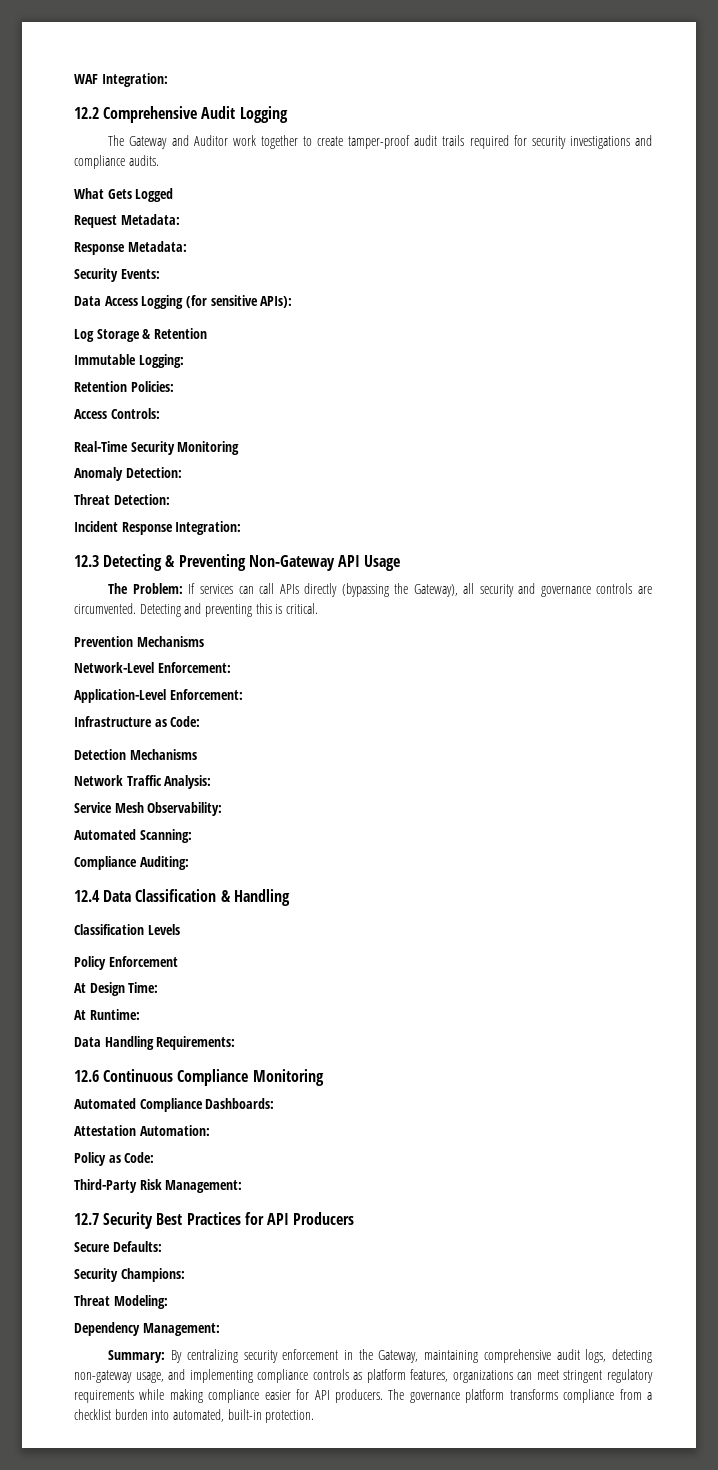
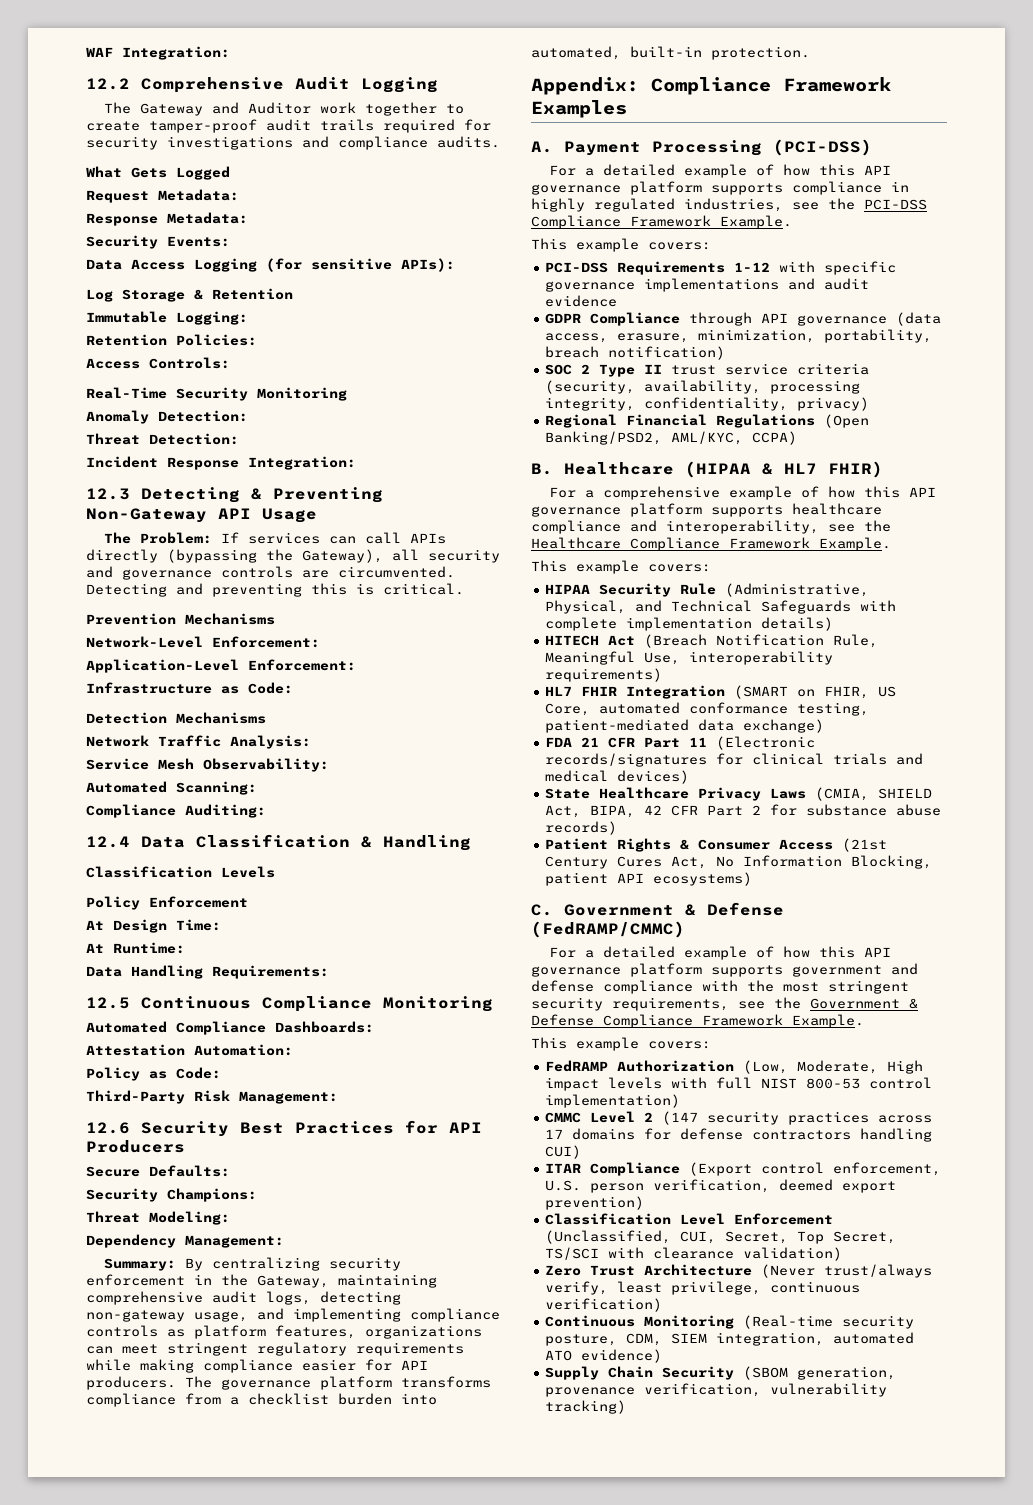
- 12.6 Continuous Compliance Monitoring
+ 12.5 Continuous Compliance Monitoring
- 12.7 Security Best Practices for API Producers
+ 12.6 Security Best Practices for API Producers
+ Appendix: Compliance Framework Examples
+ A. Payment Processing (PCI-DSS)
+ For a detailed example of how this API governance platform supports compliance in highly regulated industries, see the PCI-DSS Compliance Framework Example.
+ This example covers:
+ PCI-DSS Requirements 1-12 with specific governance implementations and audit evidence
+ GDPR Compliance through API governance (data access, erasure, minimization, portability, breach notification)
+ SOC 2 Type II trust service criteria (security, availability, processing integrity, confidentiality, privacy)
+ Regional Financial Regulations (Open Banking/PSD2, AML/KYC, CCPA)
+ B. Healthcare (HIPAA & HL7 FHIR)
+ For a comprehensive example of how this API governance platform supports healthcare compliance and interoperability, see the Healthcare Compliance Framework Example.
+ This example covers:
+ HIPAA Security Rule (Administrative, Physical, and Technical Safeguards with complete implementation details)
+ HITECH Act (Breach Notification Rule, Meaningful Use, interoperability requirements)
+ HL7 FHIR Integration (SMART on FHIR, US Core, automated conformance testing, patient-mediated data exchange)
+ FDA 21 CFR Part 11 (Electronic records/signatures for clinical trials and medical devices)
+ State Healthcare Privacy Laws (CMIA, SHIELD Act, BIPA, 42 CFR Part 2 for substance abuse records)
+ Patient Rights & Consumer Access (21st Century Cures Act, No Information Blocking, patient API ecosystems)
+ C. Government & Defense (FedRAMP/CMMC)
+ For a detailed example of how this API governance platform supports government and defense compliance with the most stringent security requirements, see the Government & Defense Compliance Framework Example.
+ This example covers:
+ FedRAMP Authorization (Low, Moderate, High impact levels with full NIST 800-53 control implementation)
+ CMMC Level 2 (147 security practices across 17 domains for defense contractors handling CUI)
+ ITAR Compliance (Export control enforcement, U.S. person verification, deemed export prevention)
+ Classification Level Enforcement (Unclassified, CUI, Secret, Top Secret, TS/SCI with clearance validation)
+ Zero Trust Architecture (Never trust/always verify, least privilege, continuous verification)
+ Continuous Monitoring (Real-time security posture, CDM, SIEM integration, automated ATO evidence)
+ Supply Chain Security (SBOM generation, provenance verification, vulnerability tracking)

